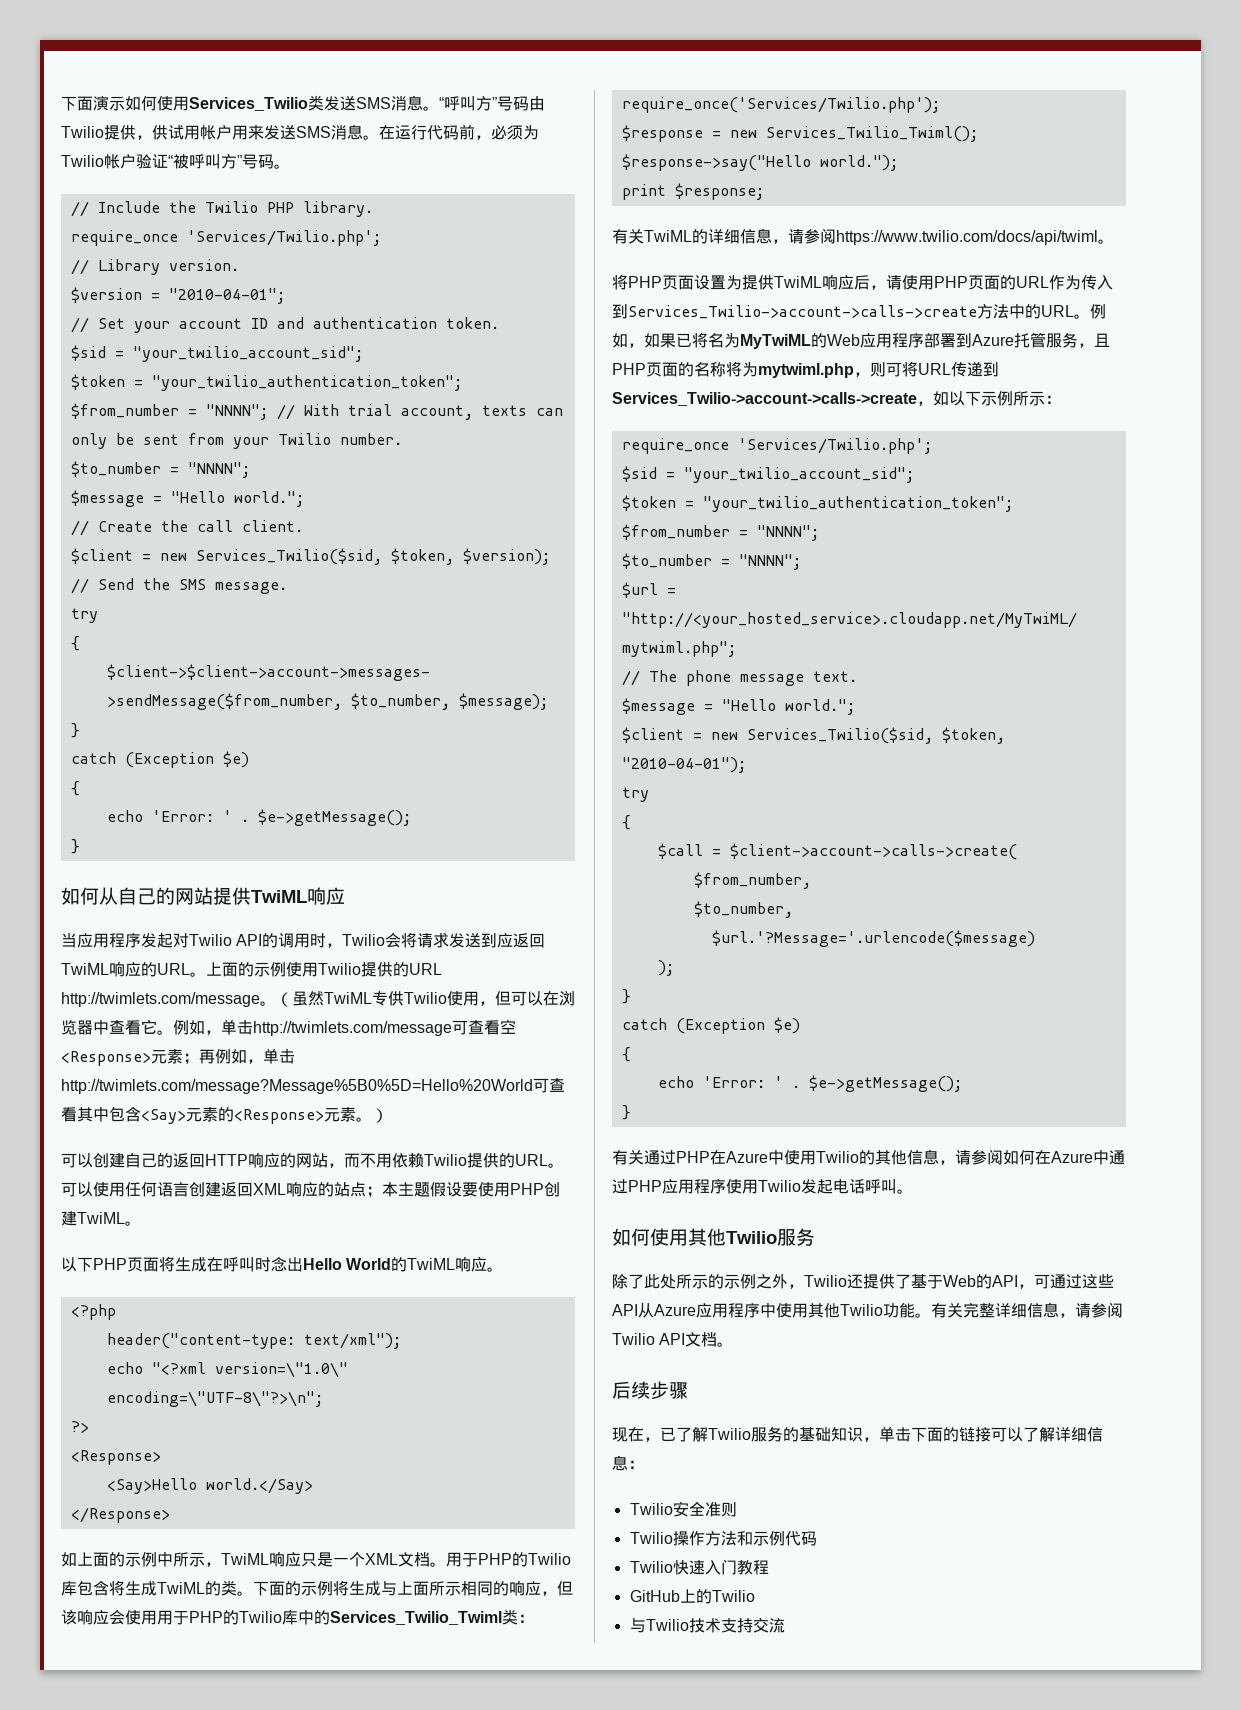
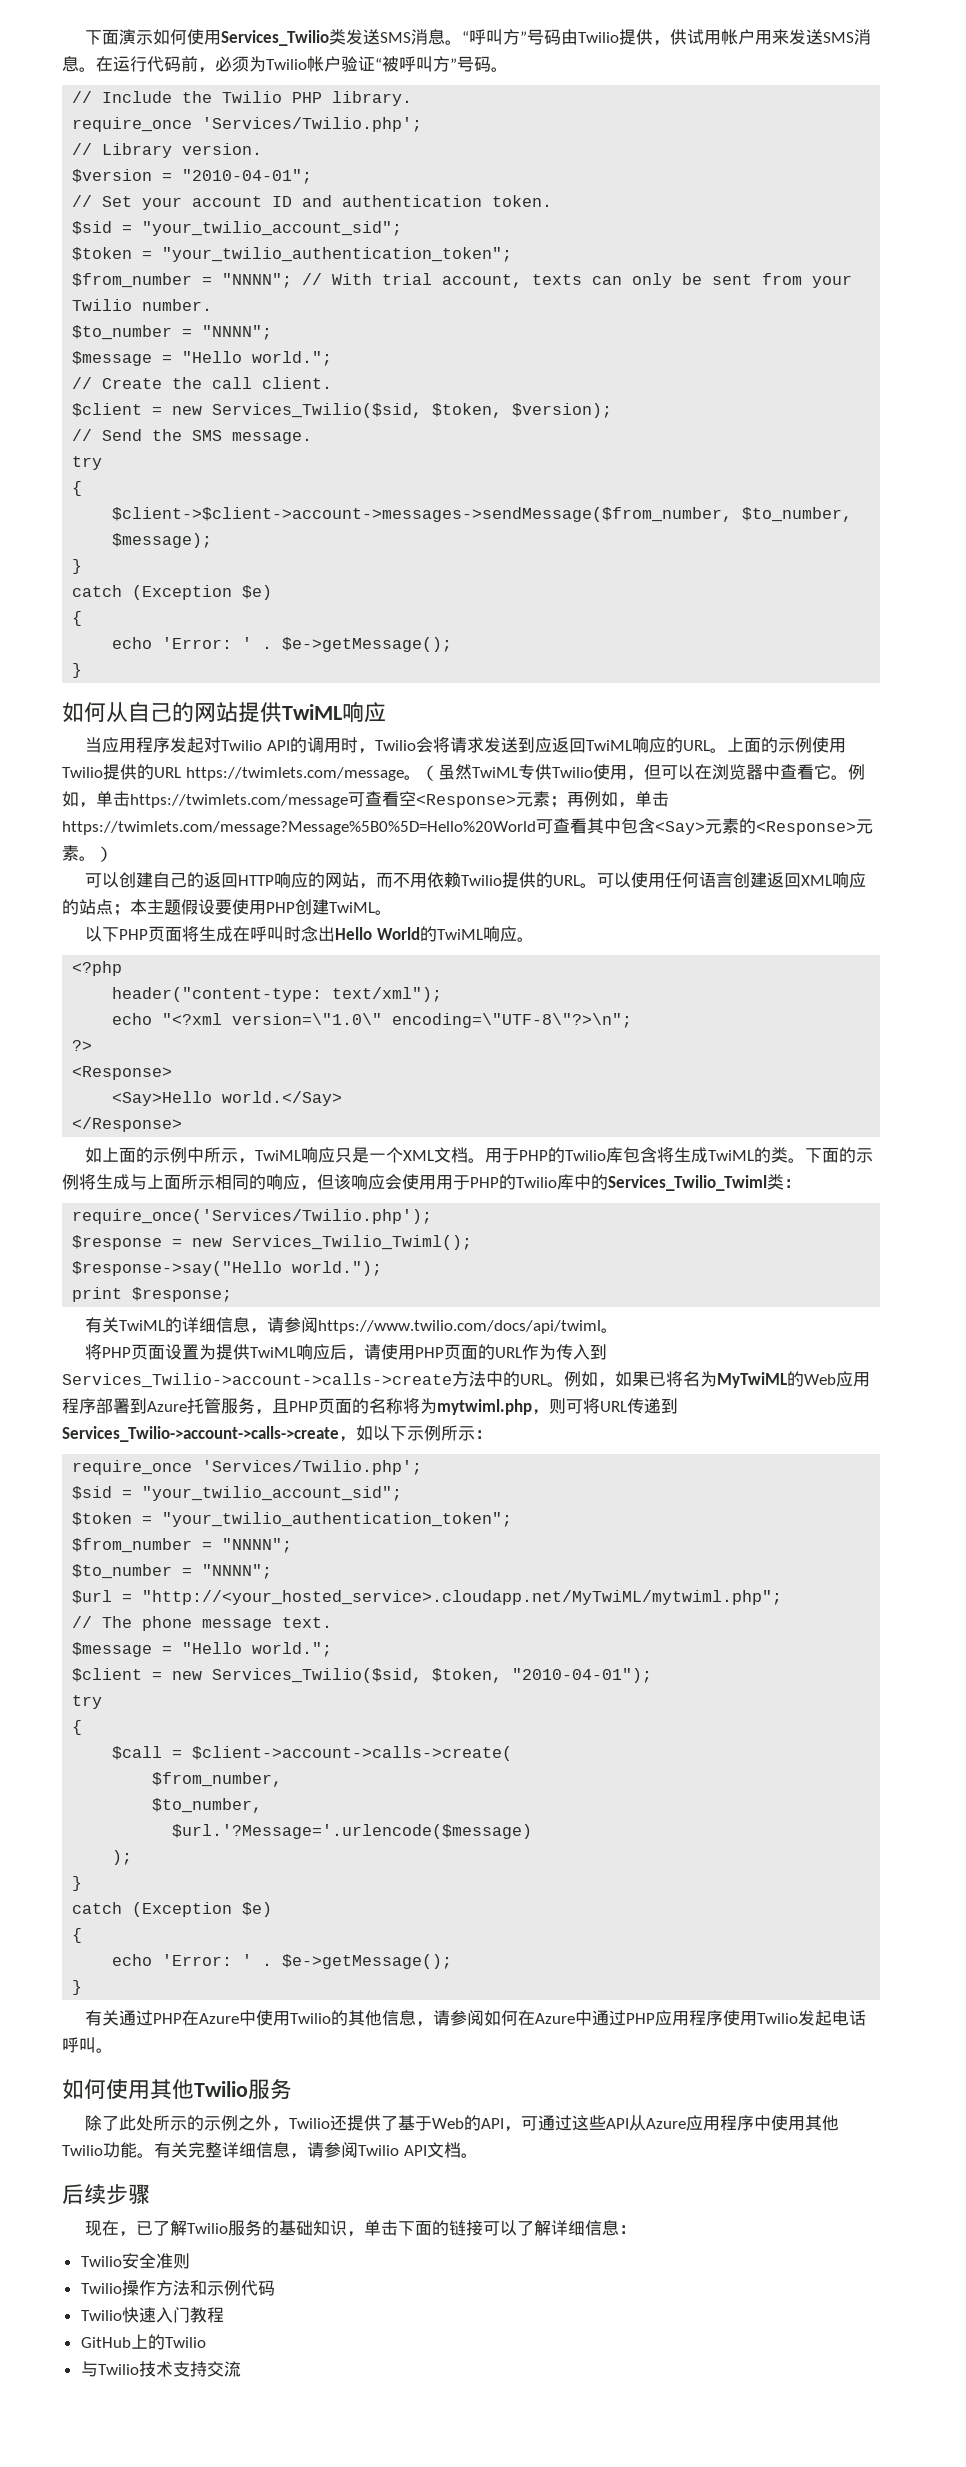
- 上面的示例使用Twilio提供的URL http://twimlets.com/message。
+ 上面的示例使用Twilio提供的URL https://twimlets.com/message。
- 例如，单击http://twimlets.com/message可查看空<Response>元素；再例如，单击http://twimlets.com/message?Message%5B0%5D=Hello%20World可查看其中包含<Say>元素的<Response>元素。）
+ 例如，单击https://twimlets.com/message可查看空<Response>元素；再例如，单击https://twimlets.com/message?Message%5B0%5D=Hello%20World可查看其中包含<Say>元素的<Response>元素。）

